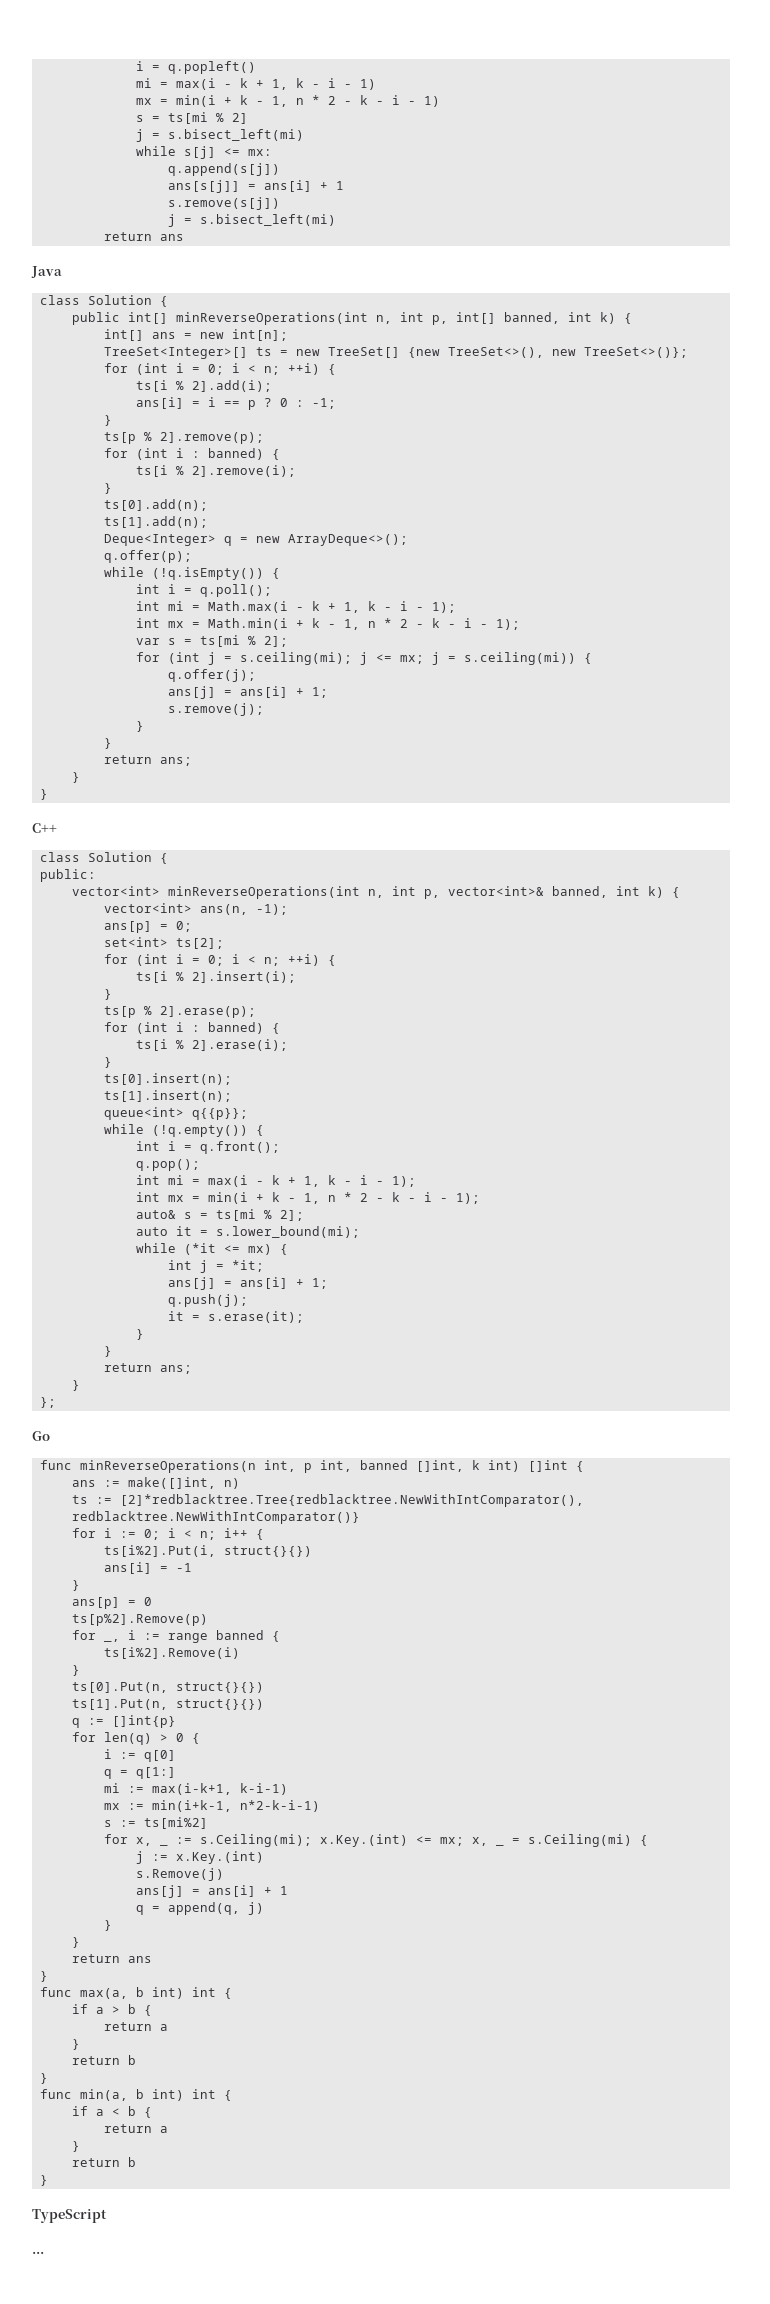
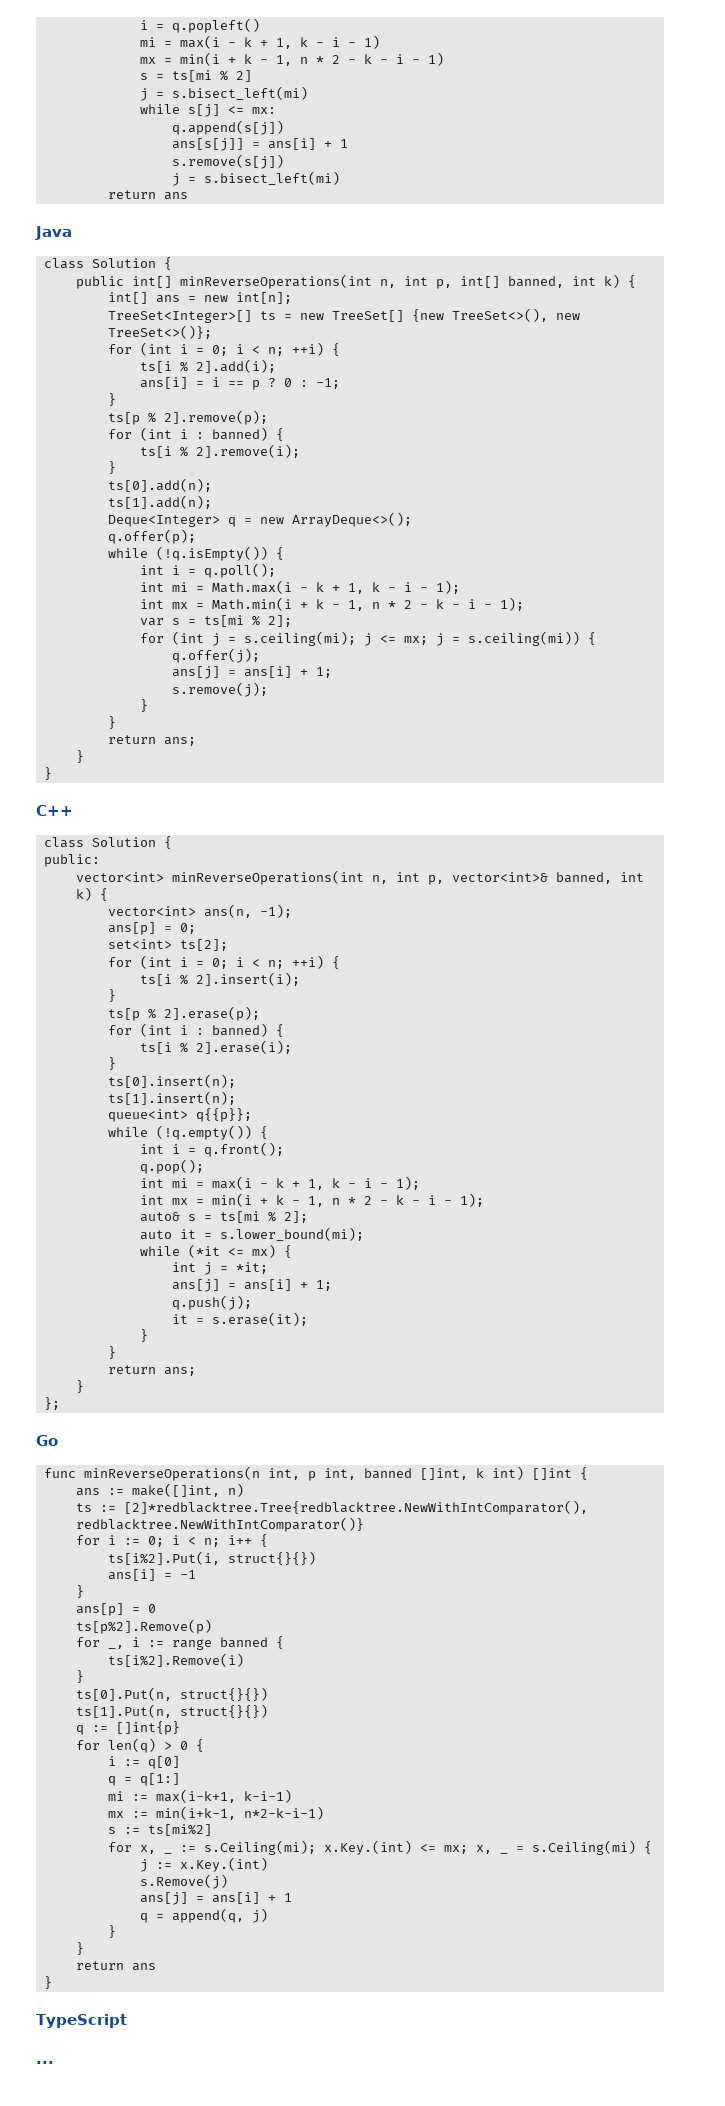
- func max(a, b int) int {
- if a > b {
- return a
- }
- return b
- }
- func min(a, b int) int {
- if a < b {
- return a
- }
- return b
- }

